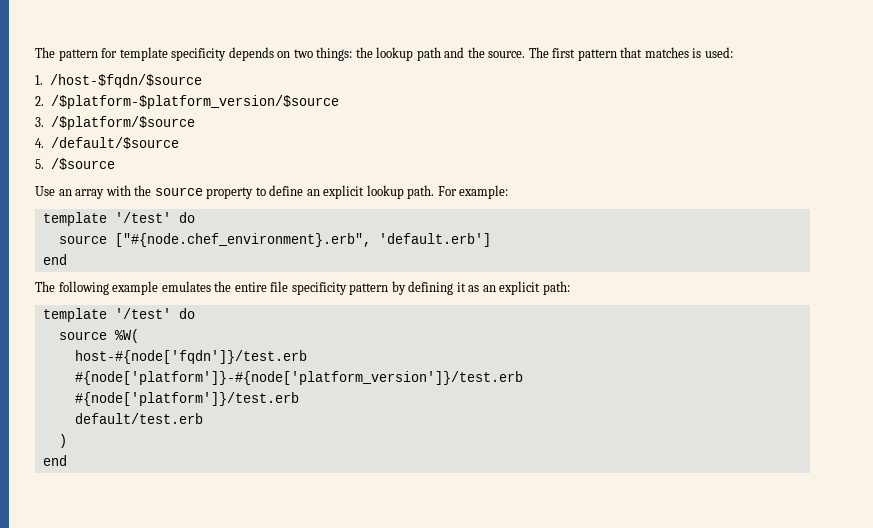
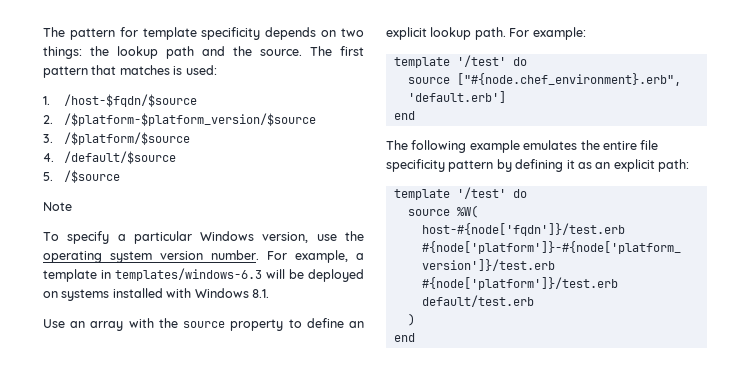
+ Note
+ To specify a particular Windows version, use the operating system version number. For example, a template in templates/windows-6.3 will be deployed on systems installed with Windows 8.1.

